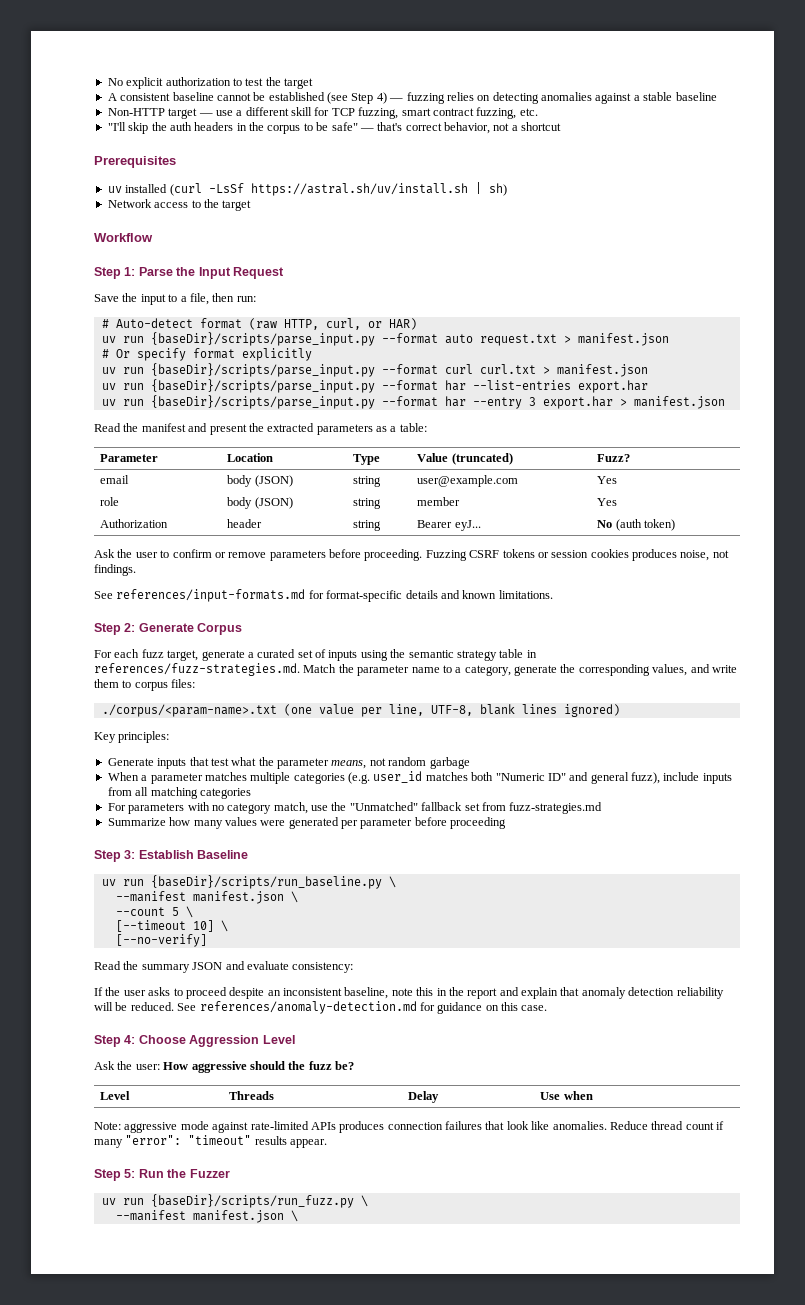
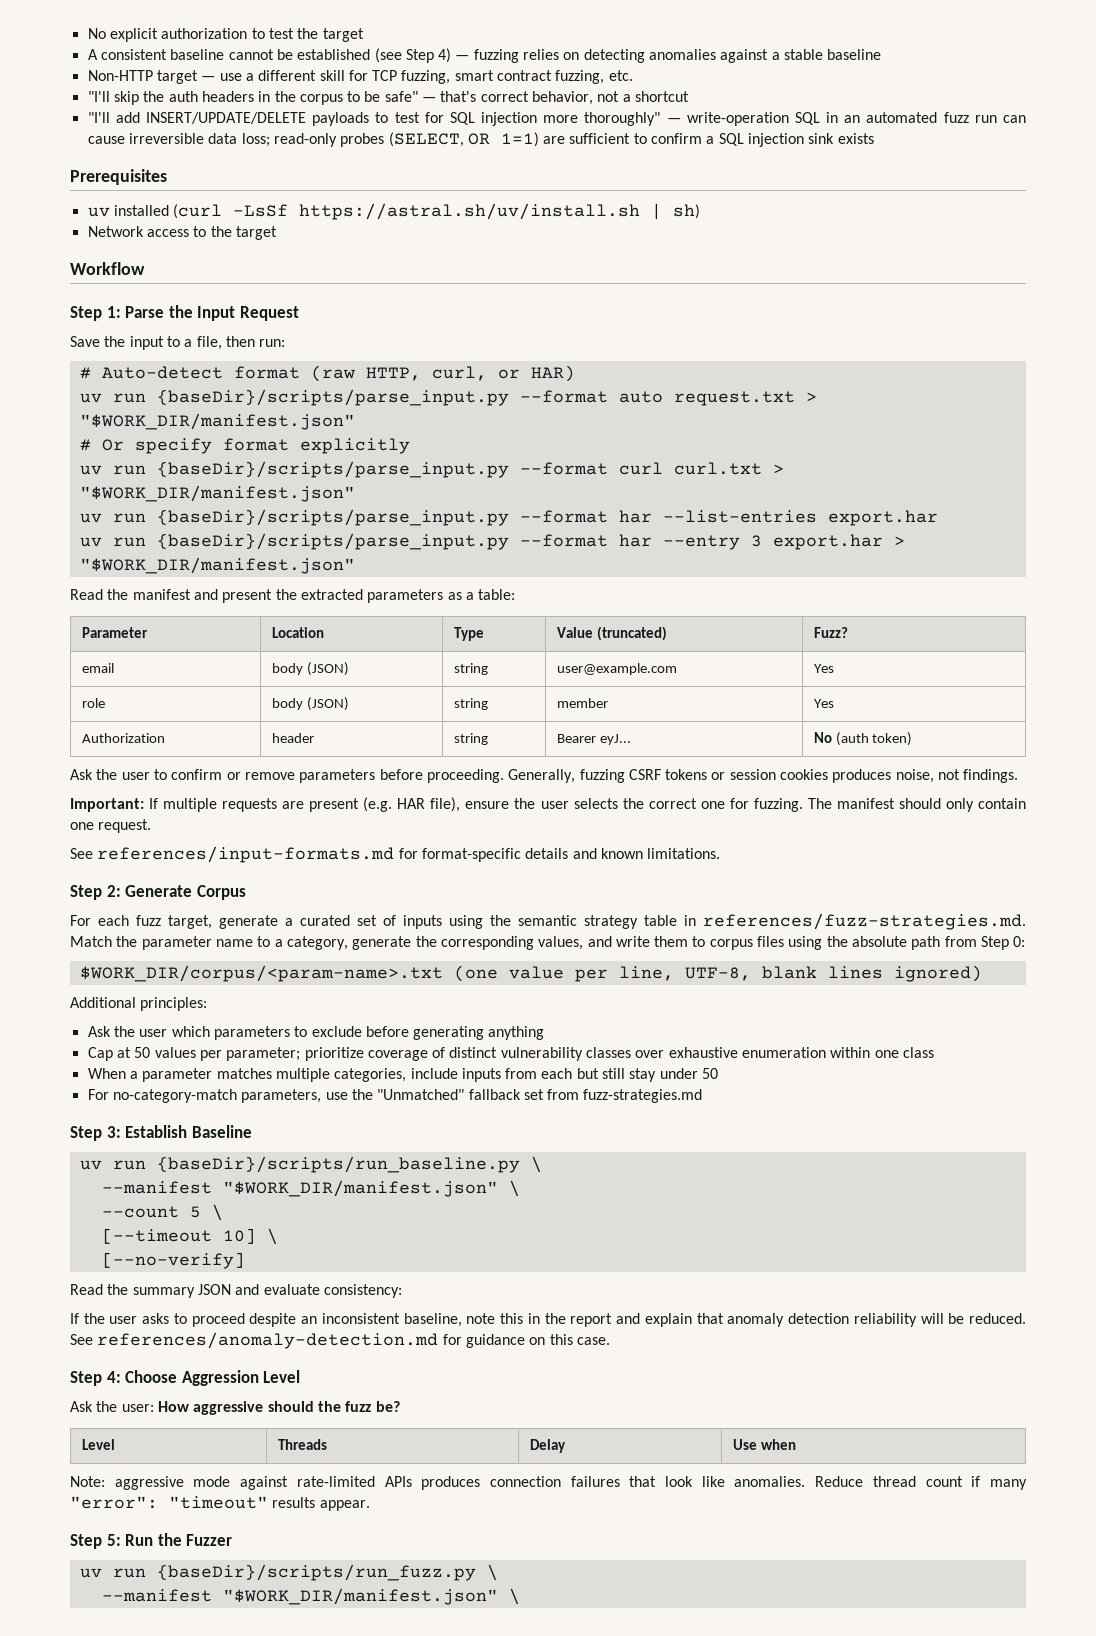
+ "I'll add INSERT/UPDATE/DELETE payloads to test for SQL injection more thoroughly" — write-operation SQL in an automated fuzz run can cause irreversible data loss; read-only probes (SELECT, OR 1=1) are sufficient to confirm a SQL injection sink exists
- uv run {baseDir}/scripts/parse_input.py --format auto request.txt > manifest.json
+ uv run {baseDir}/scripts/parse_input.py --format auto request.txt > "$WORK_DIR/manifest.json"
- uv run {baseDir}/scripts/parse_input.py --format curl curl.txt > manifest.json
+ uv run {baseDir}/scripts/parse_input.py --format curl curl.txt > "$WORK_DIR/manifest.json"
- uv run {baseDir}/scripts/parse_input.py --format har --entry 3 export.har > manifest.json
+ uv run {baseDir}/scripts/parse_input.py --format har --entry 3 export.har > "$WORK_DIR/manifest.json"
- Fuzzing CSRF tokens or session cookies produces noise, not findings.
+ Generally, fuzzing CSRF tokens or session cookies produces noise, not findings.
+ Important: If multiple requests are present (e.g. HAR file), ensure the user selects the correct one for fuzzing. The manifest should only contain one request.
- For each fuzz target, generate a curated set of inputs using the semantic strategy table in references/fuzz-strategies.md. Match the parameter name to a category, generate the corresponding values, and write them to corpus files:
- ./corpus/<param-name>.txt (one value per line, UTF-8, blank lines ignored)
+ For each fuzz target, generate a curated set of inputs using the semantic strategy table in references/fuzz-strategies.md. Match the parameter name to a category, generate the corresponding values, and write them to corpus files using the absolute path from Step 0:
+ $WORK_DIR/corpus/<param-name>.txt (one value per line, UTF-8, blank lines ignored)
- Key principles:
+ Additional principles:
- Generate inputs that test what the parameter means, not random garbage
+ Ask the user which parameters to exclude before generating anything
+ Cap at 50 values per parameter; prioritize coverage of distinct vulnerability classes over exhaustive enumeration within one class
- When a parameter matches multiple categories (e.g. user_id matches both "Numeric ID" and general fuzz), include inputs from all matching categories
- For parameters with no category match, use the "Unmatched" fallback set from fuzz-strategies.md
+ When a parameter matches multiple categories, include inputs from each but still stay under 50
+ For no-category-match parameters, use the "Unmatched" fallback set from fuzz-strategies.md
- Summarize how many values were generated per parameter before proceeding
  uv run {baseDir}/scripts/run_baseline.py \
- --manifest manifest.json \
+ --manifest "$WORK_DIR/manifest.json" \
  uv run {baseDir}/scripts/run_fuzz.py \
- --manifest manifest.json \
+ --manifest "$WORK_DIR/manifest.json" \

